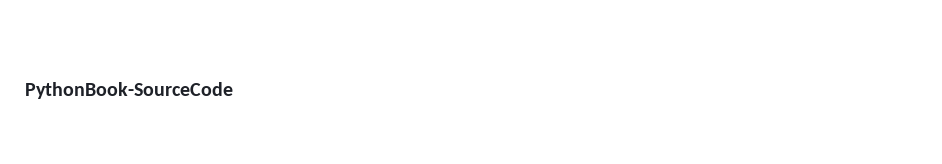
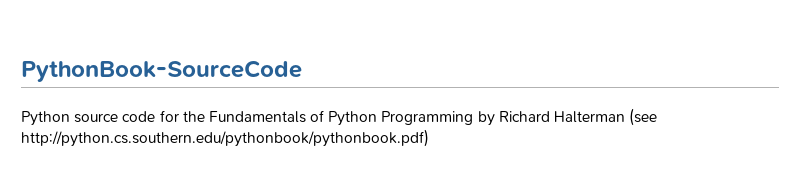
+ Python source code for the Fundamentals of Python Programming by Richard Halterman (see http://python.cs.southern.edu/pythonbook/pythonbook.pdf)

